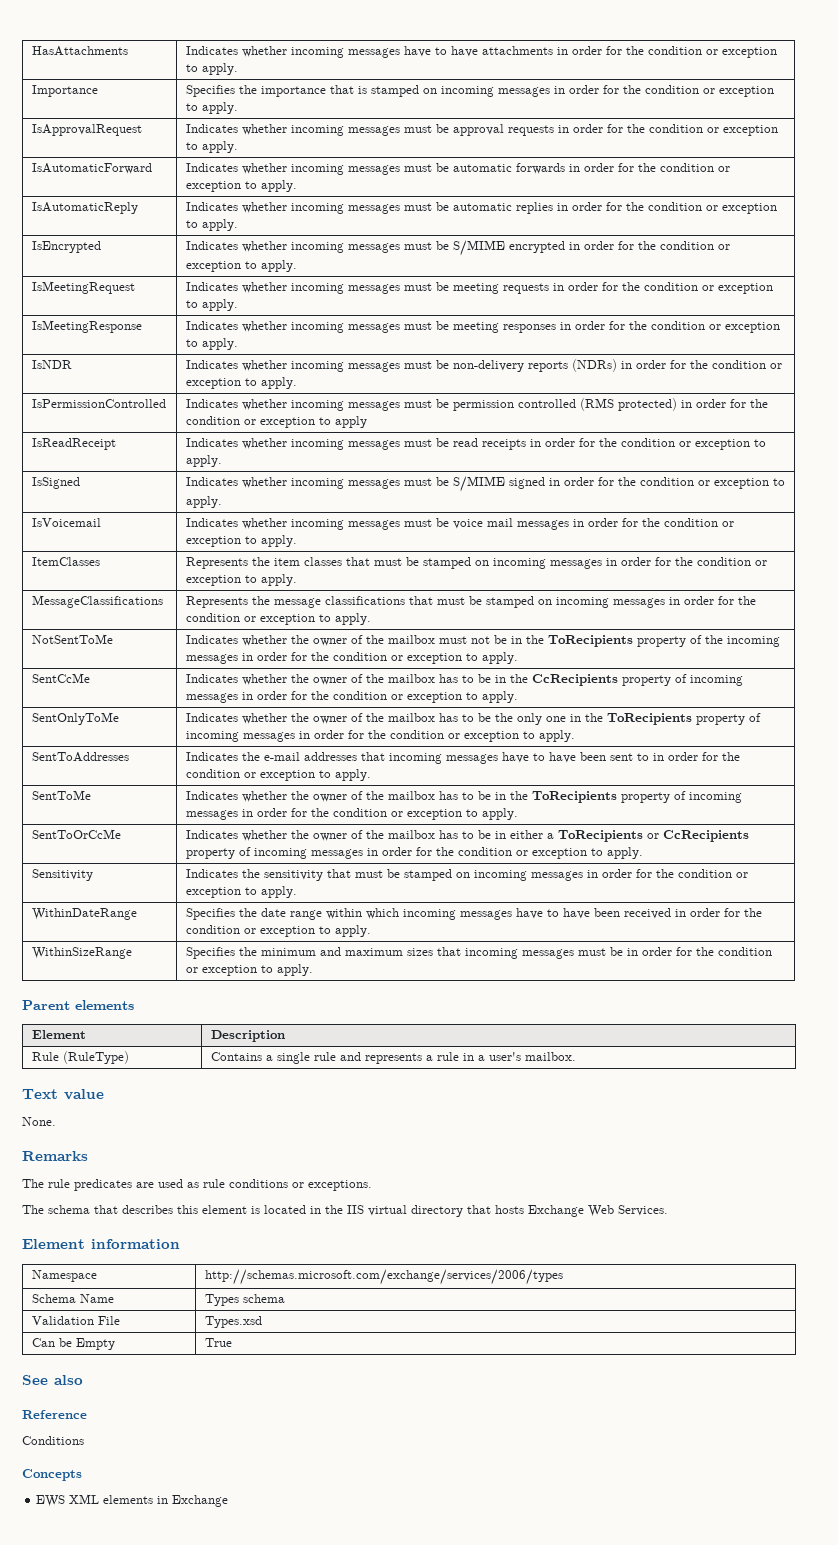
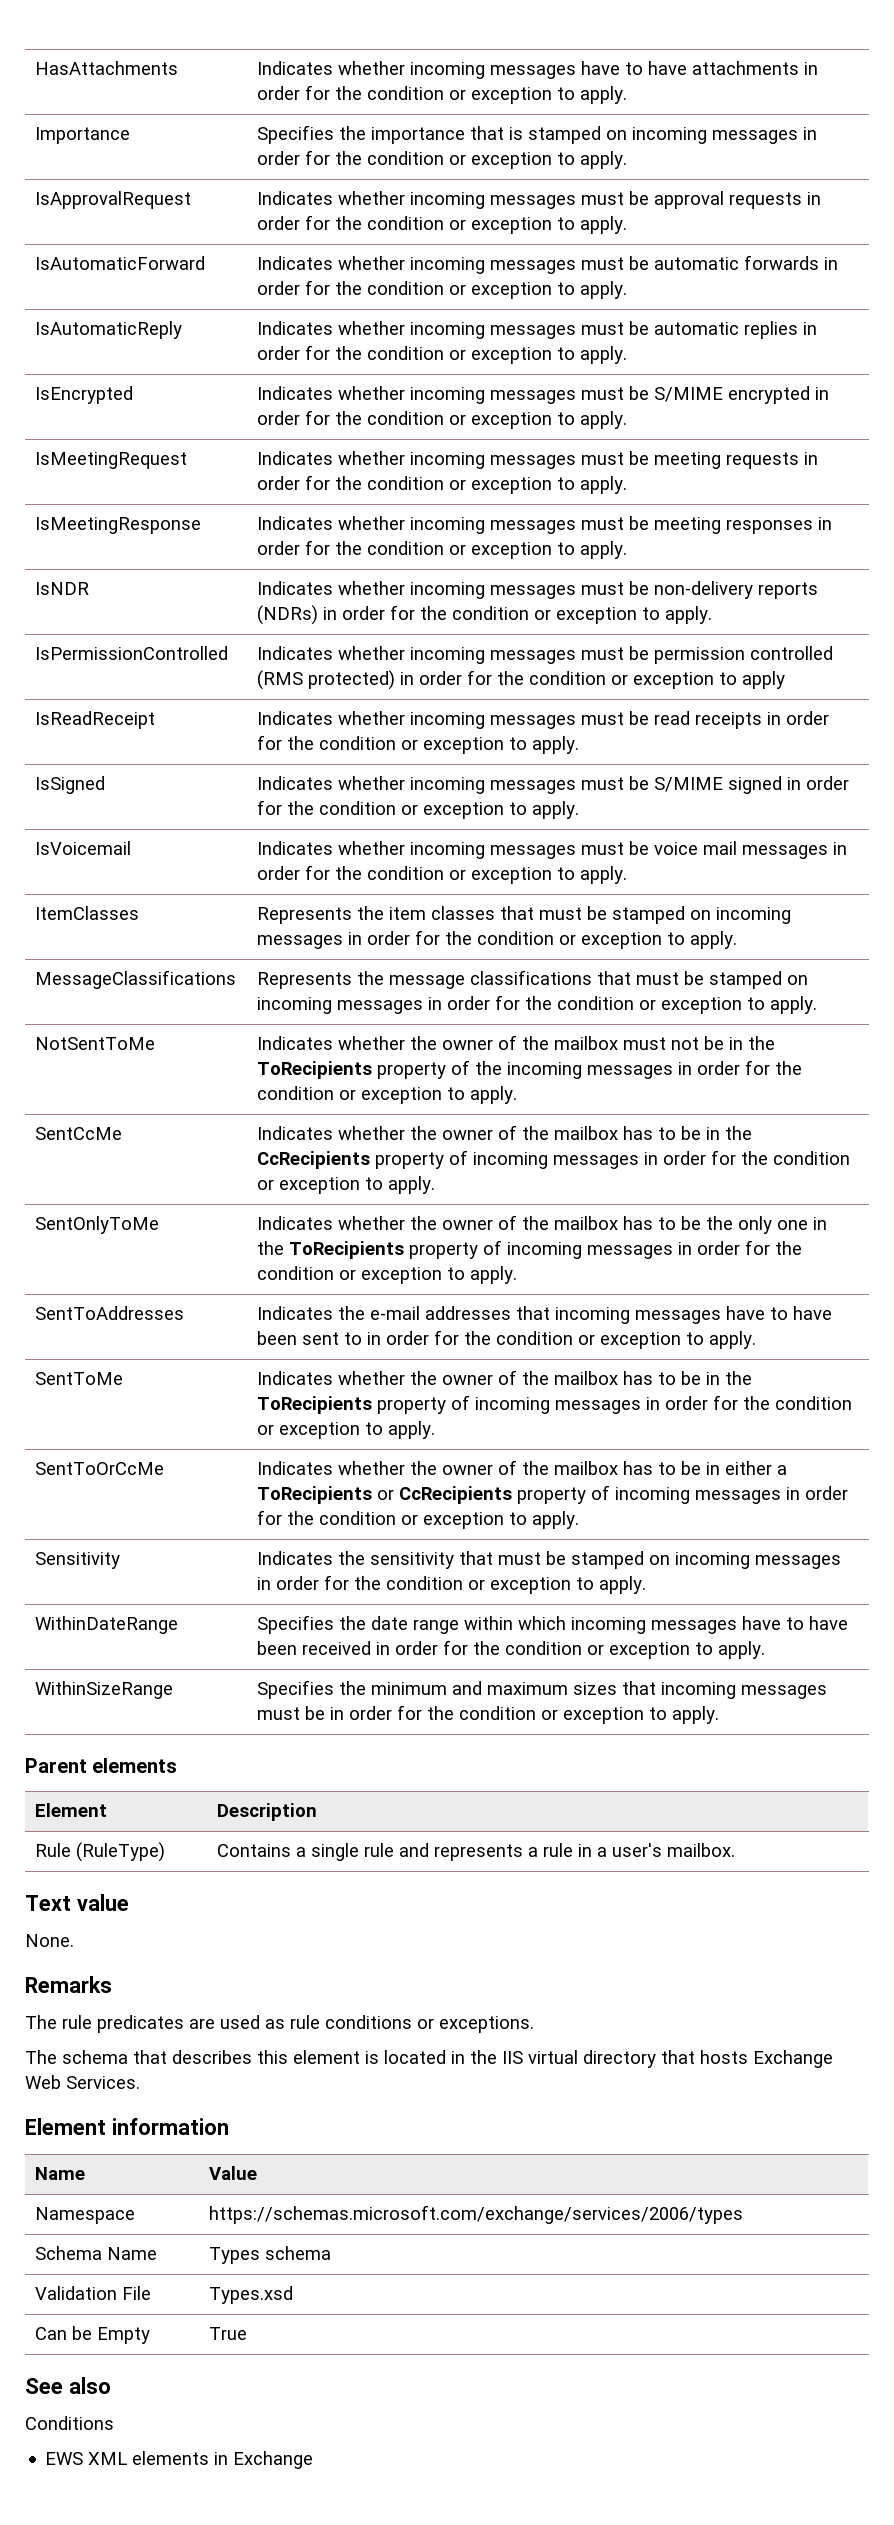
+ Name | Value
- Namespace | http://schemas.microsoft.com/exchange/services/2006/types
+ Namespace | https://schemas.microsoft.com/exchange/services/2006/types
- Reference
- Concepts

